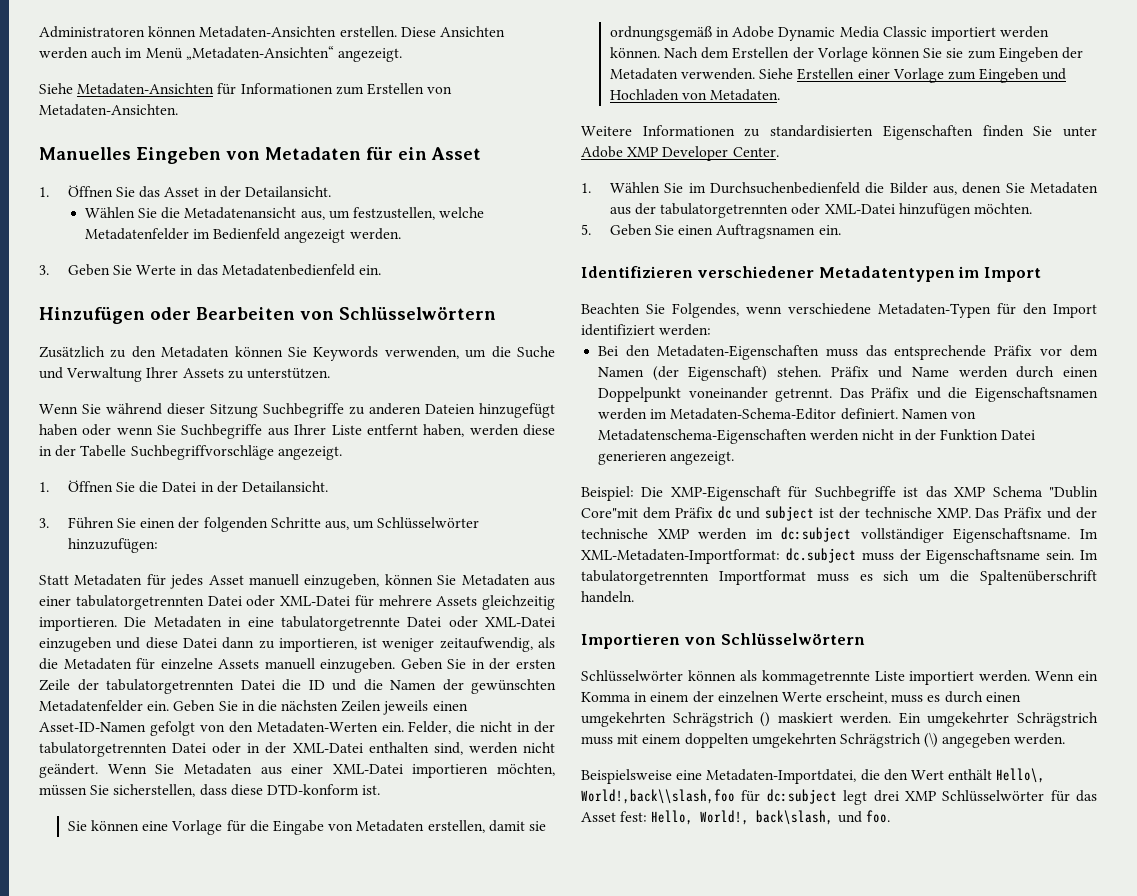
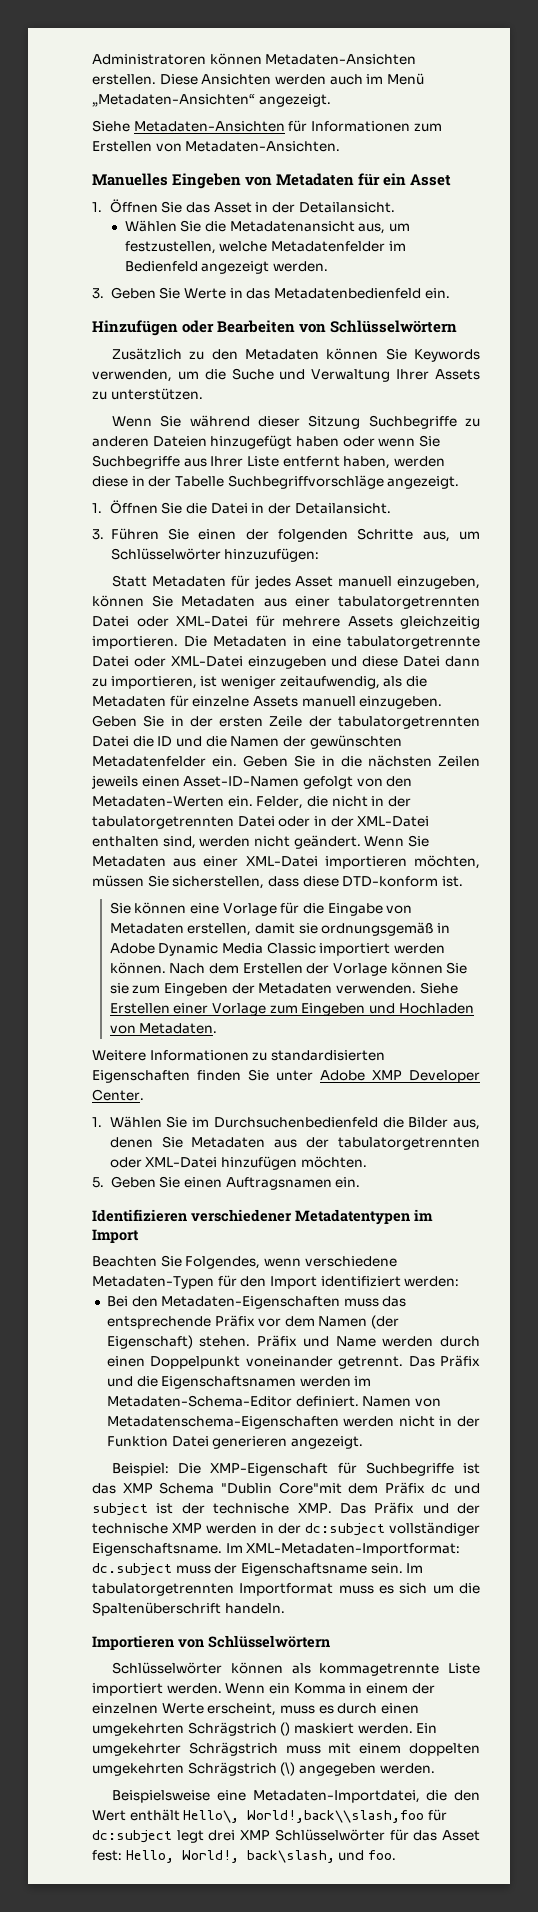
- Beispiel: Die XMP-Eigenschaft für Suchbegriffe ist das XMP Schema "Dublin Core"mit dem Präfix dc und subject ist der technische XMP. Das Präfix und der technische XMP werden im dc:subject vollständiger Eigenschaftsname.
+ Beispiel: Die XMP-Eigenschaft für Suchbegriffe ist das XMP Schema "Dublin Core"mit dem Präfix dc und subject ist der technische XMP. Das Präfix und der technische XMP werden in der dc:subject vollständiger Eigenschaftsname.

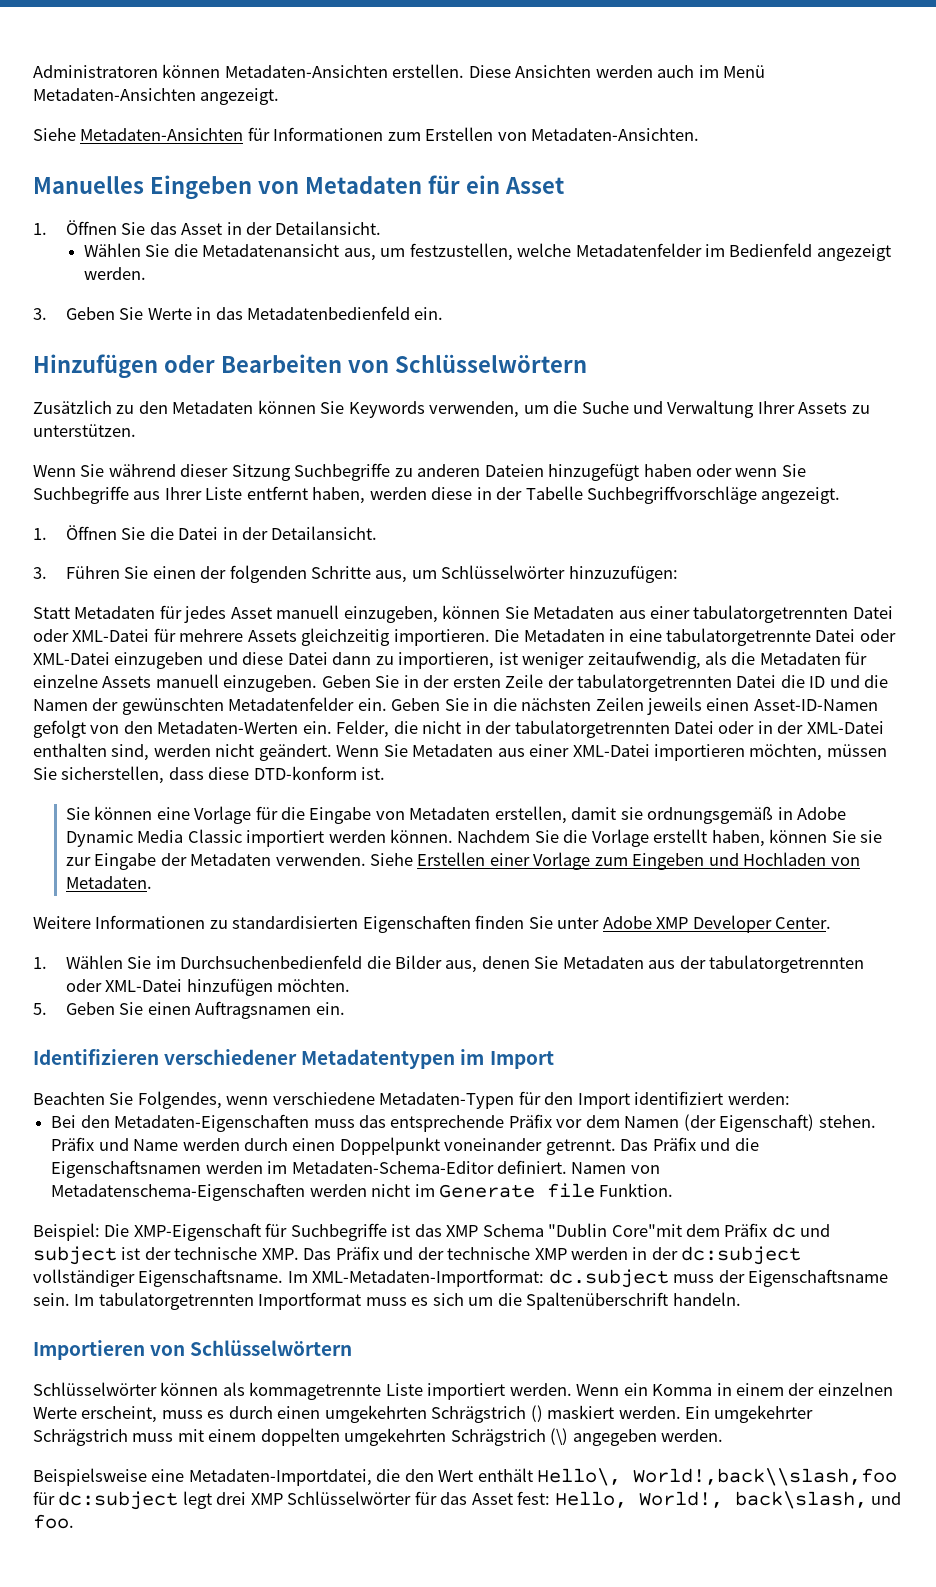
- Diese Ansichten werden auch im Menü „Metadaten-Ansichten“ angezeigt.
+ Diese Ansichten werden auch im Menü Metadaten-Ansichten angezeigt.
- Nach dem Erstellen der Vorlage können Sie sie zum Eingeben der Metadaten verwenden.
+ Nachdem Sie die Vorlage erstellt haben, können Sie sie zur Eingabe der Metadaten verwenden.
- Namen von Metadatenschema-Eigenschaften werden nicht in der Funktion Datei generieren angezeigt.
+ Namen von Metadatenschema-Eigenschaften werden nicht im Generate file Funktion.

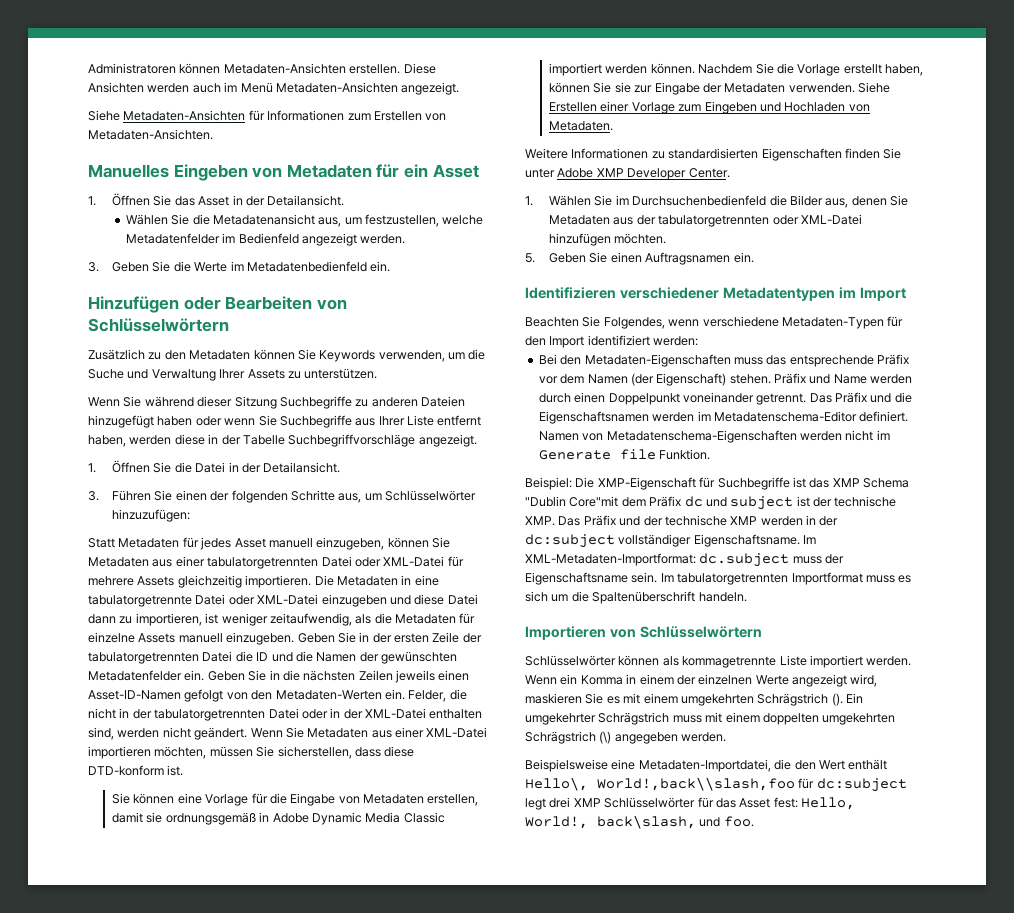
- 3. Geben Sie Werte in das Metadatenbedienfeld ein.
+ 3. Geben Sie die Werte im Metadatenbedienfeld ein.
- Das Präfix und die Eigenschaftsnamen werden im Metadaten-Schema-Editor definiert.
+ Das Präfix und die Eigenschaftsnamen werden im Metadatenschema-Editor definiert.
- Wenn ein Komma in einem der einzelnen Werte erscheint, muss es durch einen umgekehrten Schrägstrich () maskiert werden.
+ Wenn ein Komma in einem der einzelnen Werte angezeigt wird, maskieren Sie es mit einem umgekehrten Schrägstrich ().

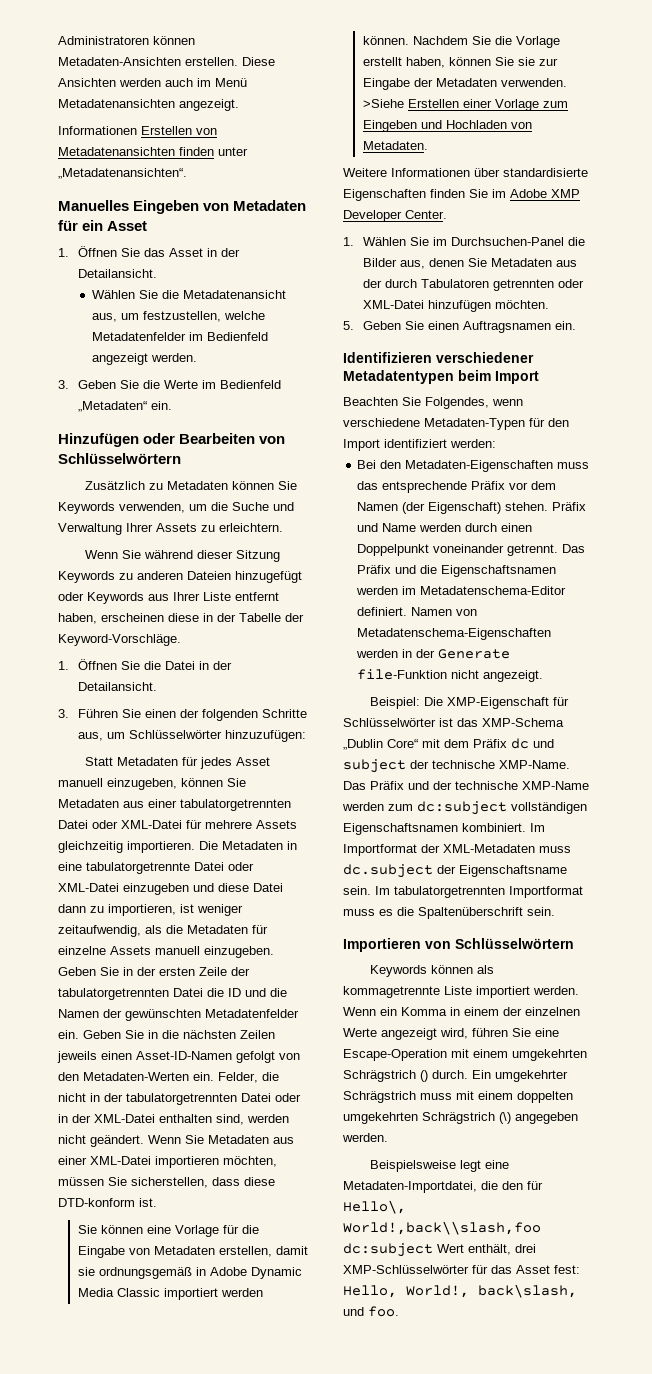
- Diese Ansichten werden auch im Menü Metadaten-Ansichten angezeigt.
- Siehe Metadaten-Ansichten für Informationen zum Erstellen von Metadaten-Ansichten.
+ Diese Ansichten werden auch im Menü Metadatenansichten angezeigt.
+ Informationen Erstellen von Metadatenansichten finden unter „Metadatenansichten“.
- 3. Geben Sie die Werte im Metadatenbedienfeld ein.
+ 3. Geben Sie die Werte im Bedienfeld „Metadaten“ ein.
- Zusätzlich zu den Metadaten können Sie Keywords verwenden, um die Suche und Verwaltung Ihrer Assets zu unterstützen.
+ Zusätzlich zu Metadaten können Sie Keywords verwenden, um die Suche und Verwaltung Ihrer Assets zu erleichtern.
- Wenn Sie während dieser Sitzung Suchbegriffe zu anderen Dateien hinzugefügt haben oder wenn Sie Suchbegriffe aus Ihrer Liste entfernt haben, werden diese in der Tabelle Suchbegriffvorschläge angezeigt.
+ Wenn Sie während dieser Sitzung Keywords zu anderen Dateien hinzugefügt oder Keywords aus Ihrer Liste entfernt haben, erscheinen diese in der Tabelle der Keyword-Vorschläge.
- Siehe Erstellen einer Vorlage zum Eingeben und Hochladen von Metadaten.
+ >Siehe Erstellen einer Vorlage zum Eingeben und Hochladen von Metadaten.
- Weitere Informationen zu standardisierten Eigenschaften finden Sie unter Adobe XMP Developer Center.
+ Weitere Informationen über standardisierte Eigenschaften finden Sie im Adobe XMP Developer Center.
- 1. Wählen Sie im Durchsuchenbedienfeld die Bilder aus, denen Sie Metadaten aus der tabulatorgetrennten oder XML-Datei hinzufügen möchten.
+ 1. Wählen Sie im Durchsuchen-Panel die Bilder aus, denen Sie Metadaten aus der durch Tabulatoren getrennten oder XML-Datei hinzufügen möchten.
- Identifizieren verschiedener Metadatentypen im Import
+ Identifizieren verschiedener Metadatentypen beim Import
- Namen von Metadatenschema-Eigenschaften werden nicht im Generate file Funktion.
+ Namen von Metadatenschema-Eigenschaften werden in der Generate file-Funktion nicht angezeigt.
- Beispiel: Die XMP-Eigenschaft für Suchbegriffe ist das XMP Schema "Dublin Core"mit dem Präfix dc und subject ist der technische XMP. Das Präfix und der technische XMP werden in der dc:subject vollständiger Eigenschaftsname. Im XML-Metadaten-Importformat: dc.subject muss der Eigenschaftsname sein.
+ Beispiel: Die XMP-Eigenschaft für Schlüsselwörter ist das XMP-Schema „Dublin Core“ mit dem Präfix dc und subject der technische XMP-Name. Das Präfix und der technische XMP-Name werden zum dc:subject vollständigen Eigenschaftsnamen kombiniert. Im Importformat der XML-Metadaten muss dc.subject der Eigenschaftsname sein.
- Im tabulatorgetrennten Importformat muss es sich um die Spaltenüberschrift handeln.
+ Im tabulatorgetrennten Importformat muss es die Spaltenüberschrift sein.
- Schlüsselwörter können als kommagetrennte Liste importiert werden.
+ Keywords können als kommagetrennte Liste importiert werden.
- Wenn ein Komma in einem der einzelnen Werte angezeigt wird, maskieren Sie es mit einem umgekehrten Schrägstrich ().
+ Wenn ein Komma in einem der einzelnen Werte angezeigt wird, führen Sie eine Escape-Operation mit einem umgekehrten Schrägstrich () durch.
- Beispielsweise eine Metadaten-Importdatei, die den Wert enthält Hello\, World!,back\\slash,foo für dc:subject legt drei XMP Schlüsselwörter für das Asset fest: Hello, World!, back\slash, und foo.
+ Beispielsweise legt eine Metadaten-Importdatei, die den für Hello\, World!,back\\slash,foo dc:subject Wert enthält, drei XMP-Schlüsselwörter für das Asset fest: Hello, World!, back\slash, und foo.

